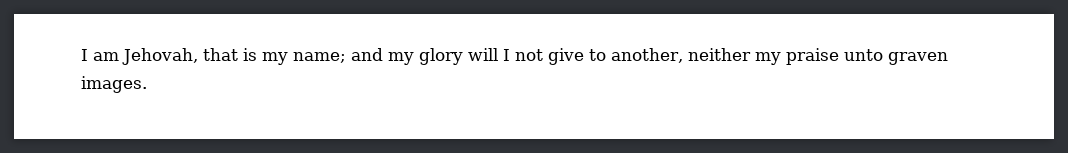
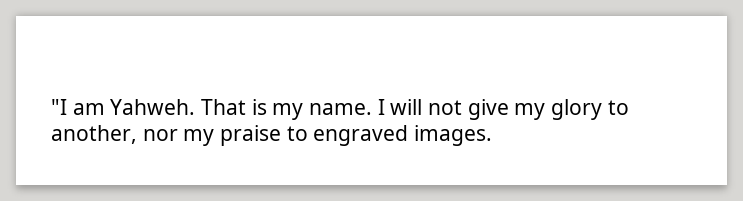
- I am Jehovah, that is my name; and my glory will I not give to another, neither my praise unto graven images.
+ "I am Yahweh. That is my name. I will not give my glory to another, nor my praise to engraved images.

